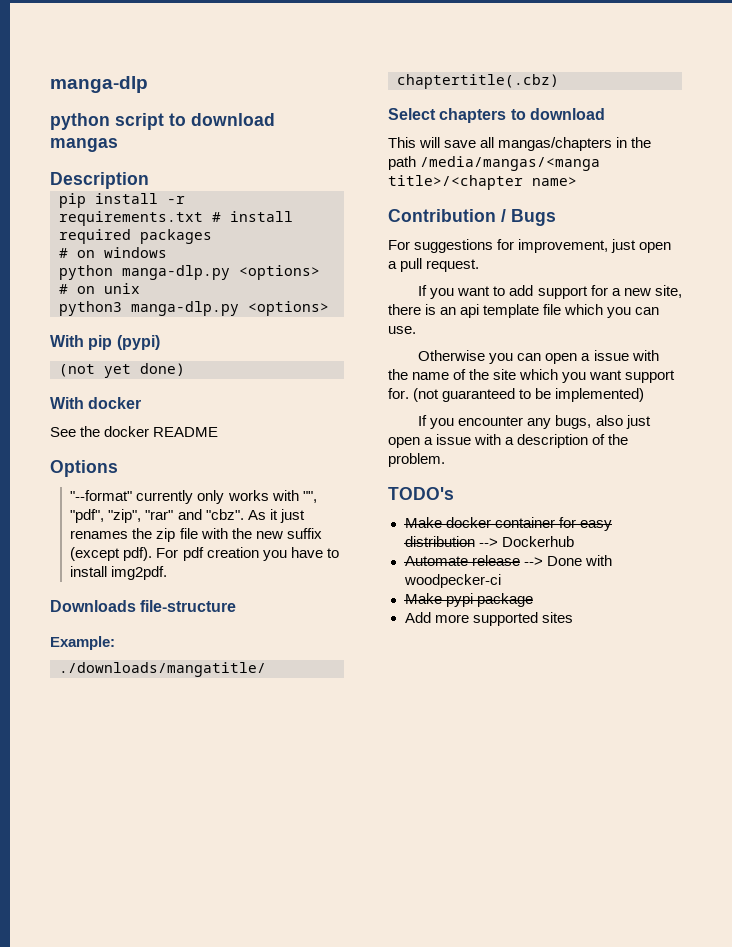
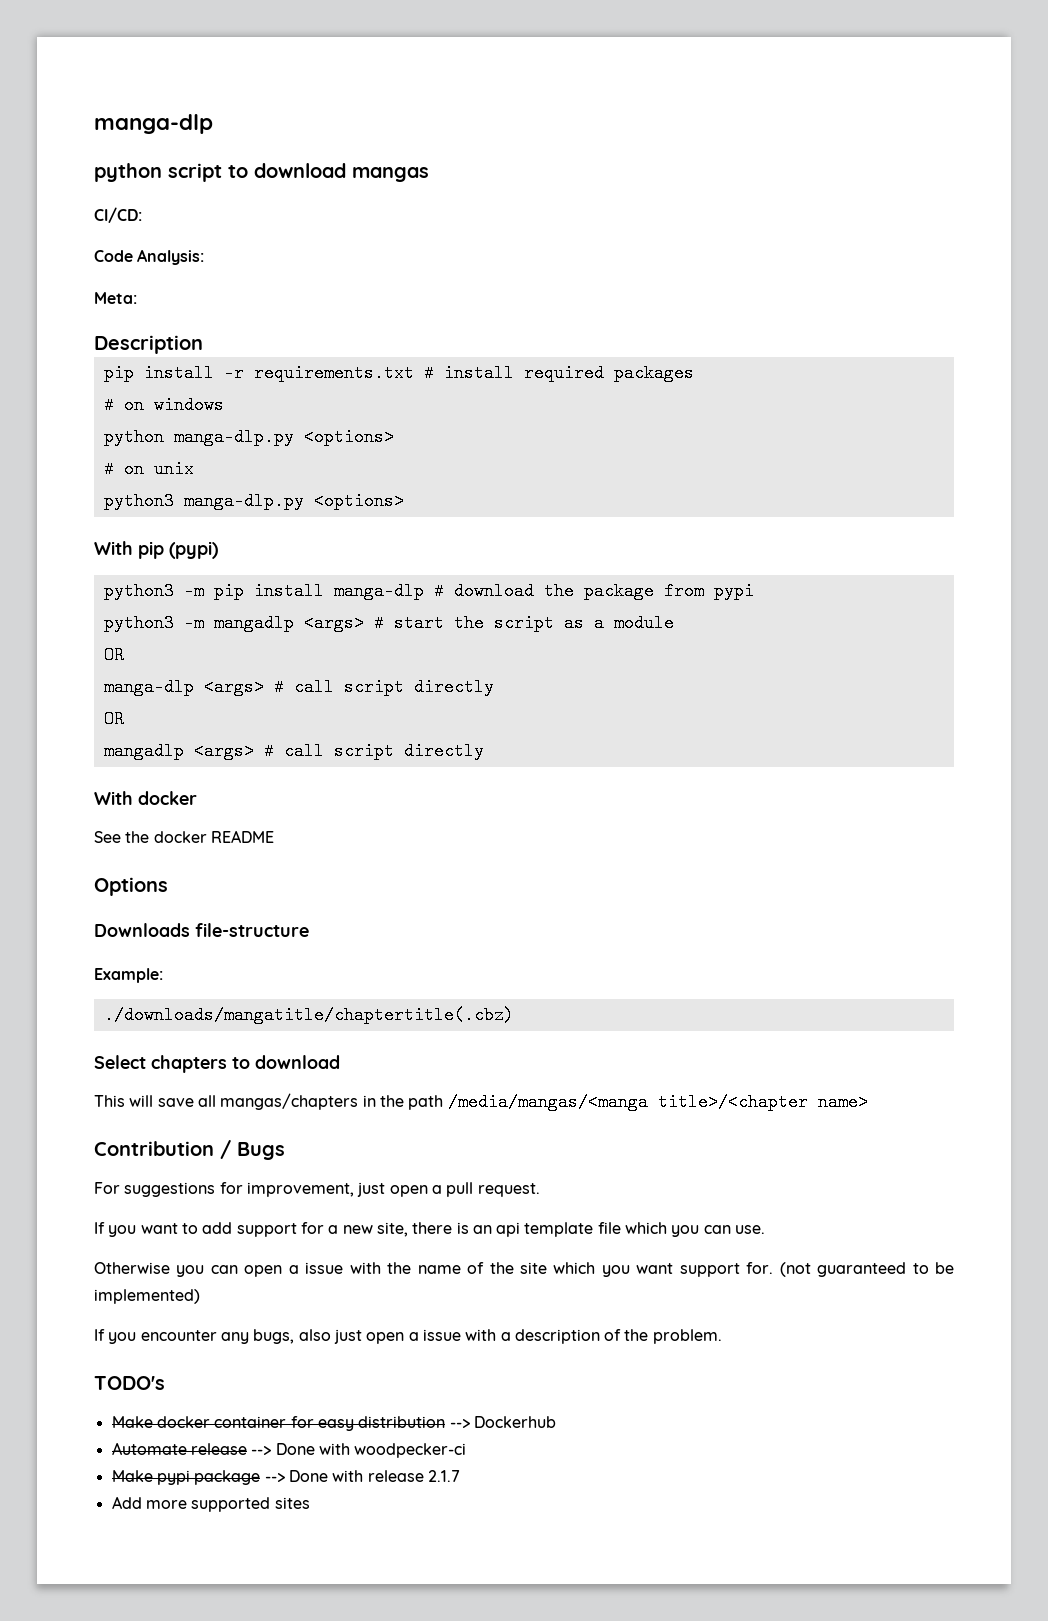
+ CI/CD:
+ Code Analysis:
+ Meta:
- (not yet done)
+ python3 -m pip install manga-dlp # download the package from pypi
+ python3 -m mangadlp <args> # start the script as a module
+ OR
+ manga-dlp <args> # call script directly
+ OR
+ mangadlp <args> # call script directly
- "--format" currently only works with "", "pdf", "zip", "rar" and "cbz". As it just renames the zip file with the new suffix (except pdf). For pdf creation you have to install img2pdf.
- Make pypi package
+ Make pypi package --> Done with release 2.1.7

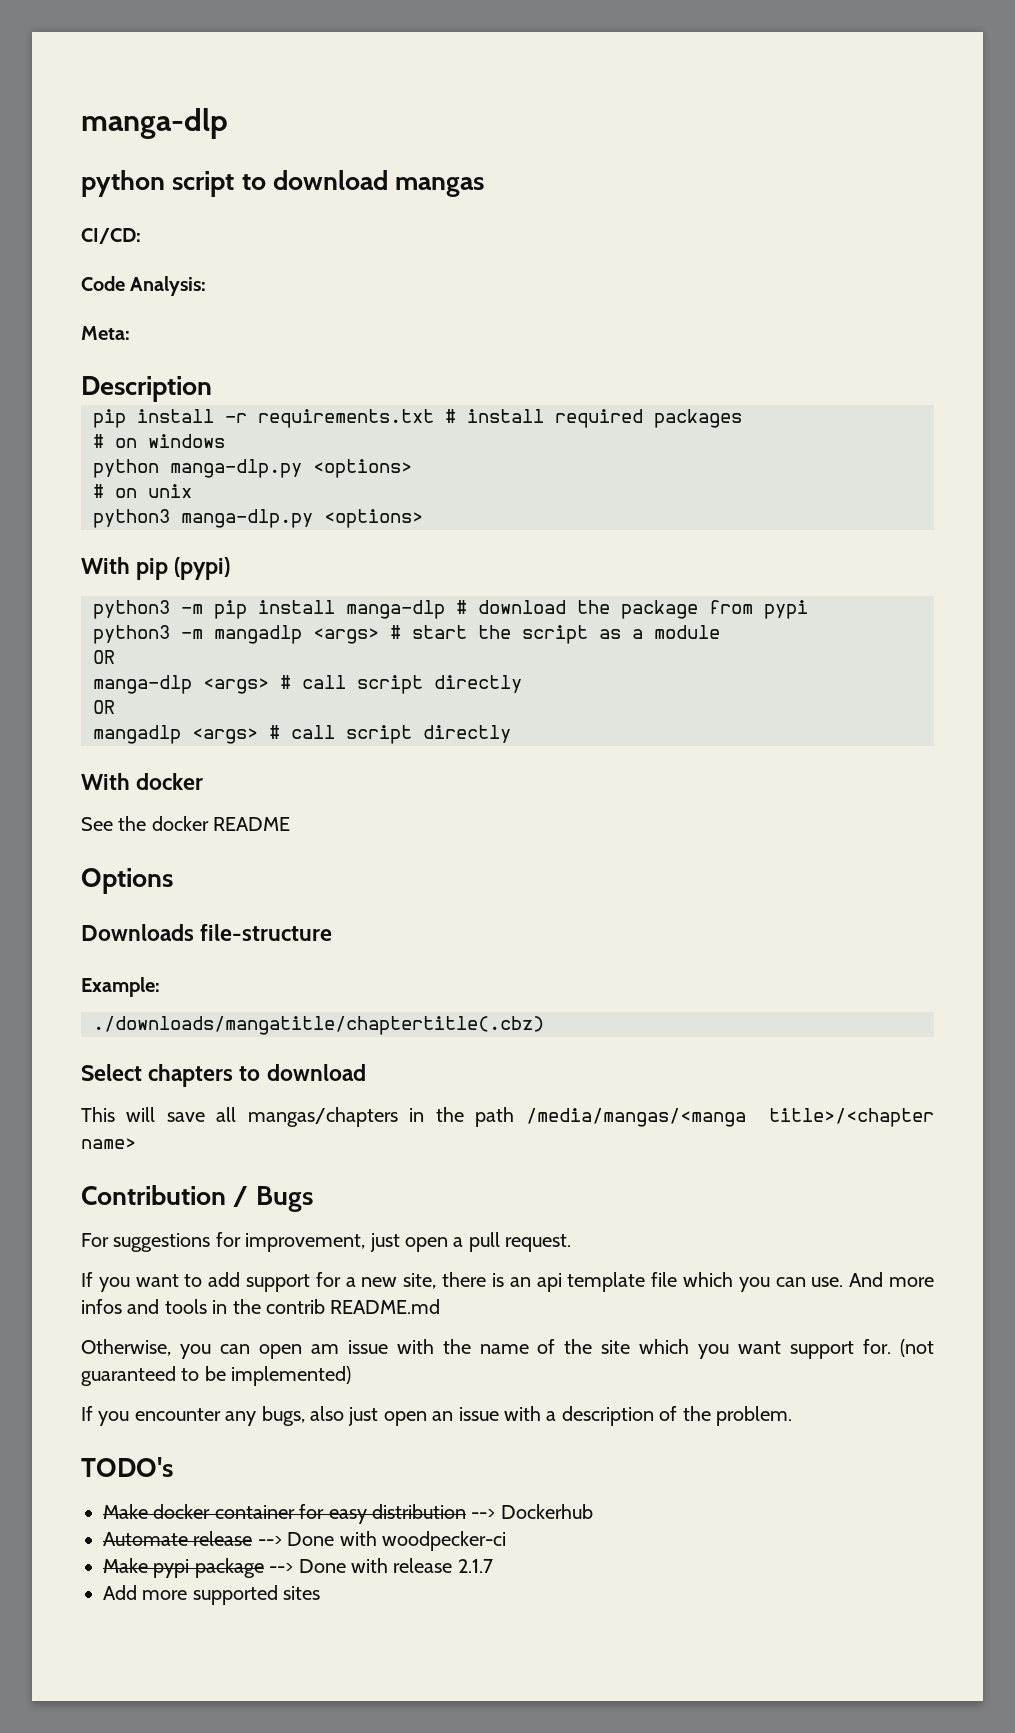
- If you want to add support for a new site, there is an api template file which you can use.
- Otherwise you can open a issue with the name of the site which you want support for.
+ If you want to add support for a new site, there is an api template file which you can use. And more infos and tools in the contrib README.md
+ Otherwise, you can open am issue with the name of the site which you want support for.
- If you encounter any bugs, also just open a issue with a description of the problem.
+ If you encounter any bugs, also just open an issue with a description of the problem.

